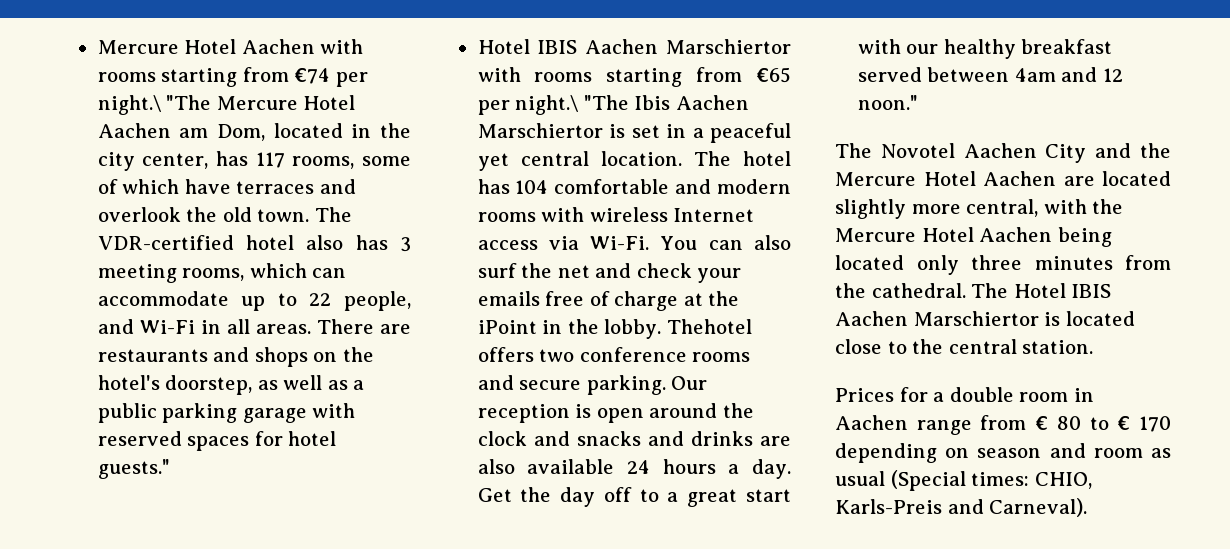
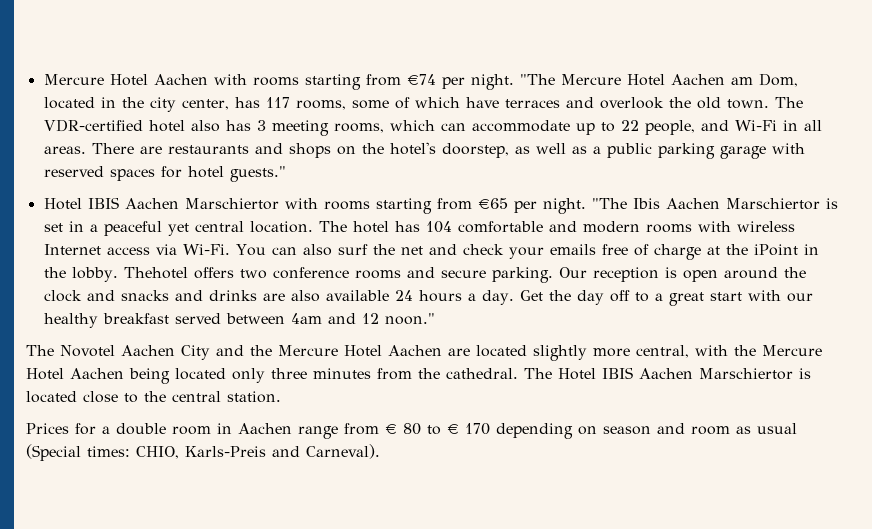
- Mercure Hotel Aachen with rooms starting from €74 per night.\ "The Mercure Hotel Aachen am Dom, located in the city center, has 117 rooms, some of which have terraces and overlook the old town.
+ Mercure Hotel Aachen with rooms starting from €74 per night. "The Mercure Hotel Aachen am Dom, located in the city center, has 117 rooms, some of which have terraces and overlook the old town.
- Hotel IBIS Aachen Marschiertor with rooms starting from €65 per night.\ "The Ibis Aachen Marschiertor is set in a peaceful yet central location.
+ Hotel IBIS Aachen Marschiertor with rooms starting from €65 per night. "The Ibis Aachen Marschiertor is set in a peaceful yet central location.

